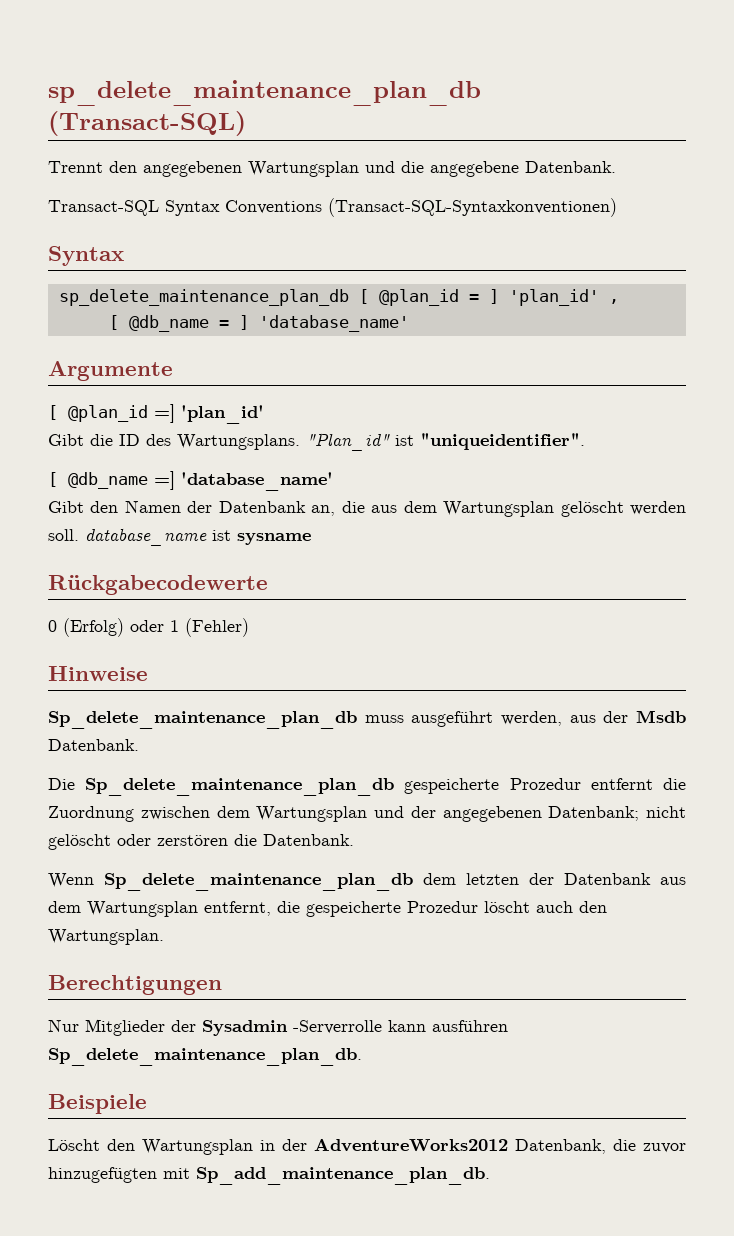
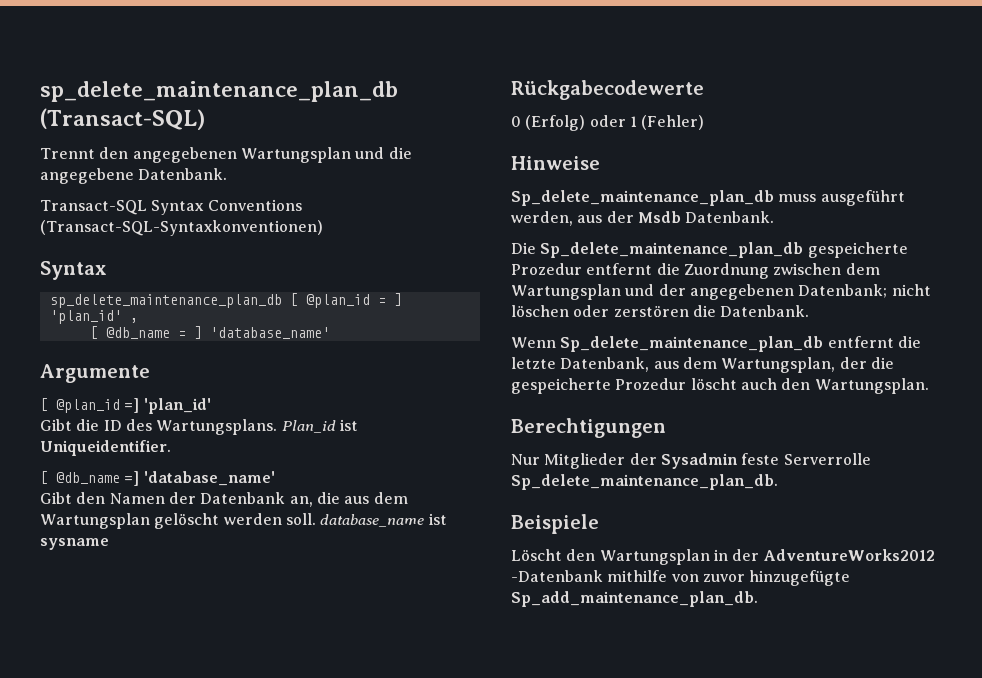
- "Plan_id" ist "uniqueidentifier".
+ Plan_id ist Uniqueidentifier.
- Die Sp_delete_maintenance_plan_db gespeicherte Prozedur entfernt die Zuordnung zwischen dem Wartungsplan und der angegebenen Datenbank; nicht gelöscht oder zerstören die Datenbank.
+ Die Sp_delete_maintenance_plan_db gespeicherte Prozedur entfernt die Zuordnung zwischen dem Wartungsplan und der angegebenen Datenbank; nicht löschen oder zerstören die Datenbank.
- Wenn Sp_delete_maintenance_plan_db dem letzten der Datenbank aus dem Wartungsplan entfernt, die gespeicherte Prozedur löscht auch den Wartungsplan.
+ Wenn Sp_delete_maintenance_plan_db entfernt die letzte Datenbank, aus dem Wartungsplan, der die gespeicherte Prozedur löscht auch den Wartungsplan.
- Nur Mitglieder der Sysadmin -Serverrolle kann ausführen Sp_delete_maintenance_plan_db.
+ Nur Mitglieder der Sysadmin feste Serverrolle Sp_delete_maintenance_plan_db.
- Löscht den Wartungsplan in der AdventureWorks2012 Datenbank, die zuvor hinzugefügten mit Sp_add_maintenance_plan_db.
+ Löscht den Wartungsplan in der AdventureWorks2012 -Datenbank mithilfe von zuvor hinzugefügte Sp_add_maintenance_plan_db.

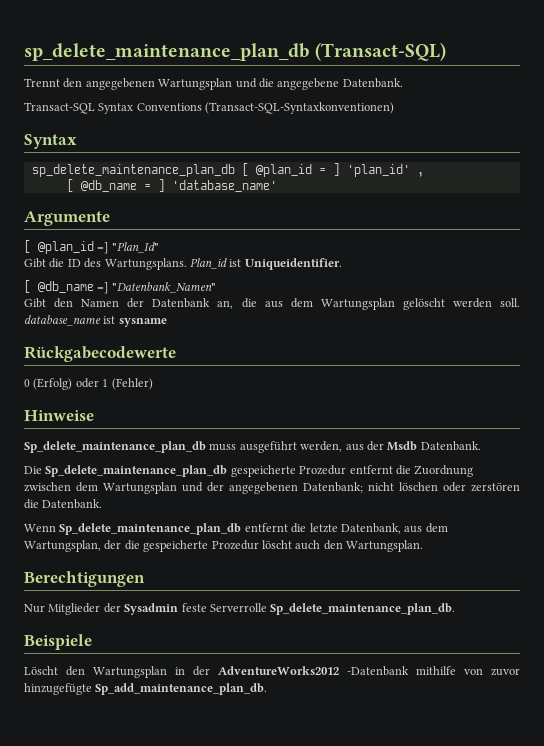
- [ @plan_id =] 'plan_id'
+ [ @plan_id =] "Plan_Id"
- [ @db_name =] 'database_name'
+ [ @db_name =] "Datenbank_Namen"

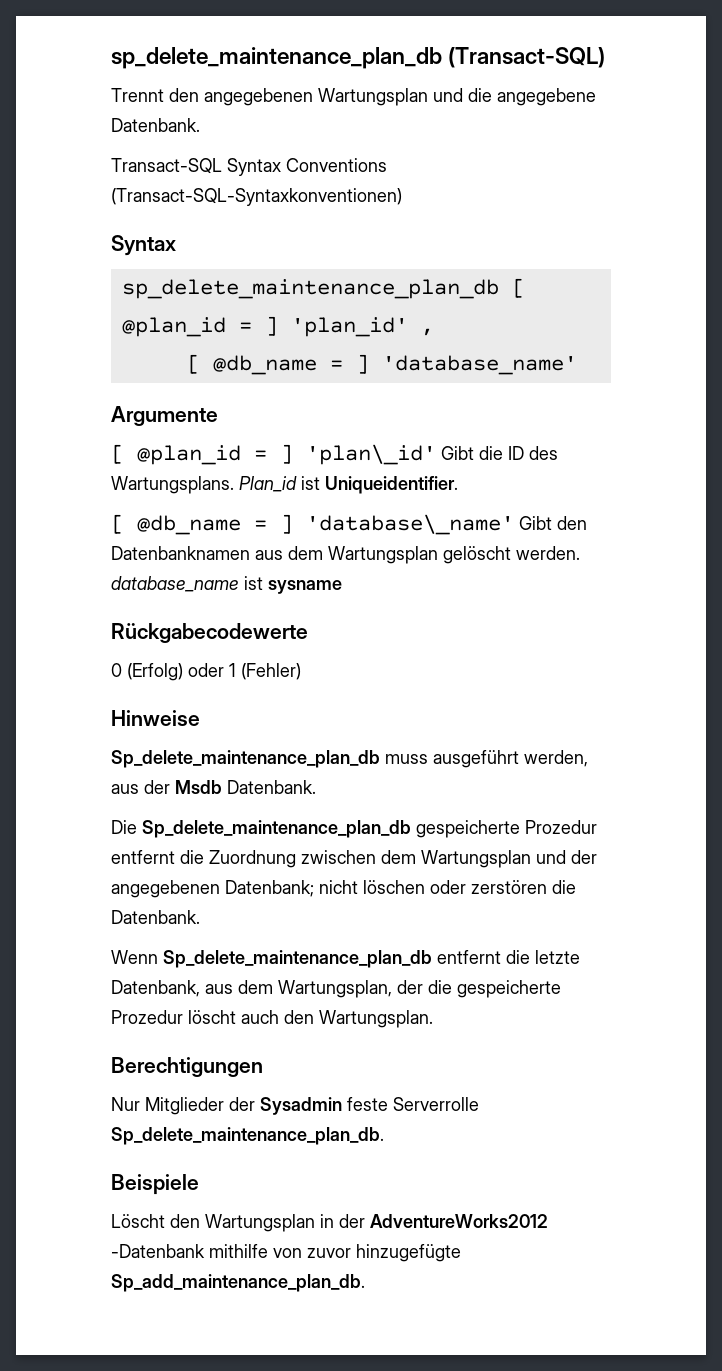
- [ @plan_id =] "Plan_Id"
- Gibt die ID des Wartungsplans.
+ [ @plan_id = ] 'plan\_id' Gibt die ID des Wartungsplans.
- [ @db_name =] "Datenbank_Namen"
- Gibt den Namen der Datenbank an, die aus dem Wartungsplan gelöscht werden soll. database_name ist sysname
+ [ @db_name = ] 'database\_name' Gibt den Datenbanknamen aus dem Wartungsplan gelöscht werden. database_name ist sysname

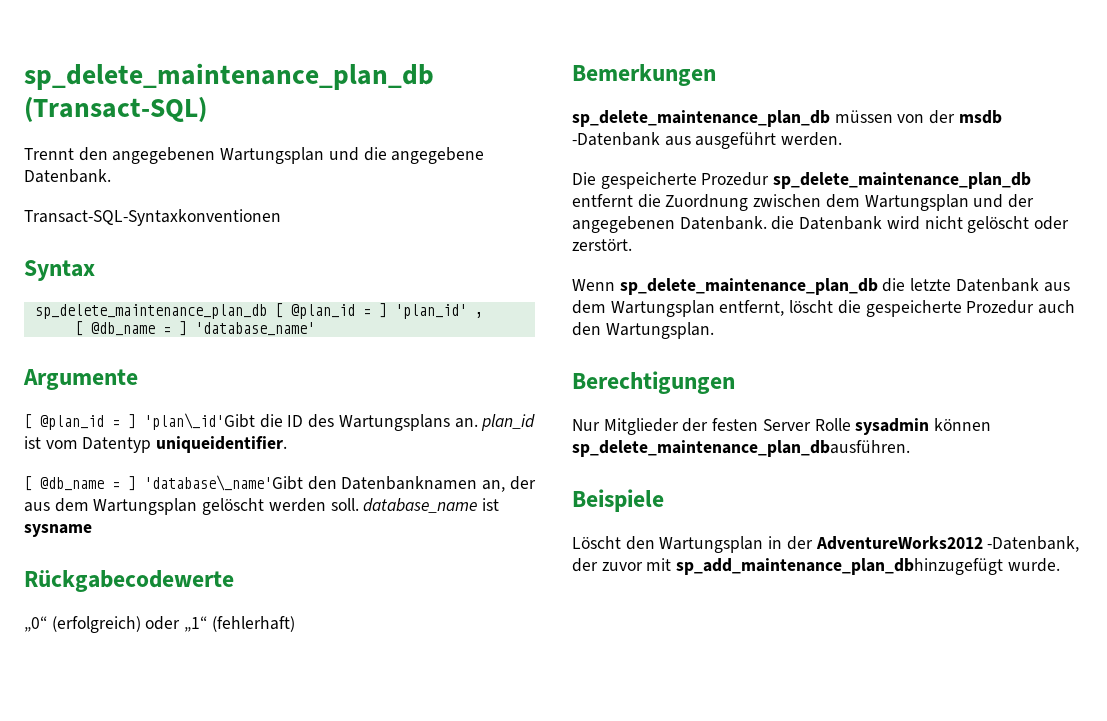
- Transact-SQL Syntax Conventions (Transact-SQL-Syntaxkonventionen)
+ Transact-SQL-Syntaxkonventionen
- [ @plan_id = ] 'plan\_id' Gibt die ID des Wartungsplans. Plan_id ist Uniqueidentifier.
- [ @db_name = ] 'database\_name' Gibt den Datenbanknamen aus dem Wartungsplan gelöscht werden. database_name ist sysname
+ [ @plan_id = ] 'plan\_id'Gibt die ID des Wartungsplans an. plan_id ist vom Datentyp uniqueidentifier.
+ [ @db_name = ] 'database\_name'Gibt den Datenbanknamen an, der aus dem Wartungsplan gelöscht werden soll. database_name ist sysname
- 0 (Erfolg) oder 1 (Fehler)
- Hinweise
- Sp_delete_maintenance_plan_db muss ausgeführt werden, aus der Msdb Datenbank.
+ „0“ (erfolgreich) oder „1“ (fehlerhaft)
+ Bemerkungen
+ sp_delete_maintenance_plan_db müssen von der msdb -Datenbank aus ausgeführt werden.
- Die Sp_delete_maintenance_plan_db gespeicherte Prozedur entfernt die Zuordnung zwischen dem Wartungsplan und der angegebenen Datenbank; nicht löschen oder zerstören die Datenbank.
+ Die gespeicherte Prozedur sp_delete_maintenance_plan_db entfernt die Zuordnung zwischen dem Wartungsplan und der angegebenen Datenbank. die Datenbank wird nicht gelöscht oder zerstört.
- Wenn Sp_delete_maintenance_plan_db entfernt die letzte Datenbank, aus dem Wartungsplan, der die gespeicherte Prozedur löscht auch den Wartungsplan.
+ Wenn sp_delete_maintenance_plan_db die letzte Datenbank aus dem Wartungsplan entfernt, löscht die gespeicherte Prozedur auch den Wartungsplan.
- Nur Mitglieder der Sysadmin feste Serverrolle Sp_delete_maintenance_plan_db.
+ Nur Mitglieder der festen Server Rolle sysadmin können sp_delete_maintenance_plan_dbausführen.
- Löscht den Wartungsplan in der AdventureWorks2012 -Datenbank mithilfe von zuvor hinzugefügte Sp_add_maintenance_plan_db.
+ Löscht den Wartungsplan in der AdventureWorks2012 -Datenbank, der zuvor mit sp_add_maintenance_plan_dbhinzugefügt wurde.

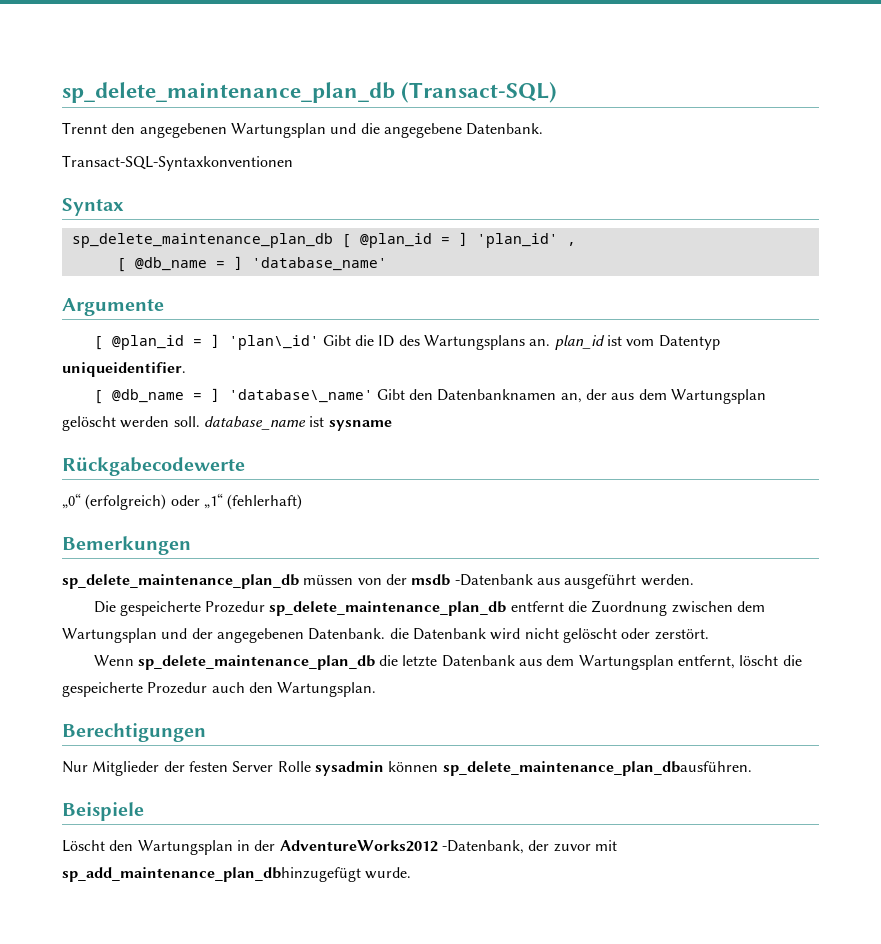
- [ @plan_id = ] 'plan\_id'Gibt die ID des Wartungsplans an. plan_id ist vom Datentyp uniqueidentifier.
+ [ @plan_id = ] 'plan\_id' Gibt die ID des Wartungsplans an. plan_id ist vom Datentyp uniqueidentifier.
- [ @db_name = ] 'database\_name'Gibt den Datenbanknamen an, der aus dem Wartungsplan gelöscht werden soll. database_name ist sysname
+ [ @db_name = ] 'database\_name' Gibt den Datenbanknamen an, der aus dem Wartungsplan gelöscht werden soll. database_name ist sysname

